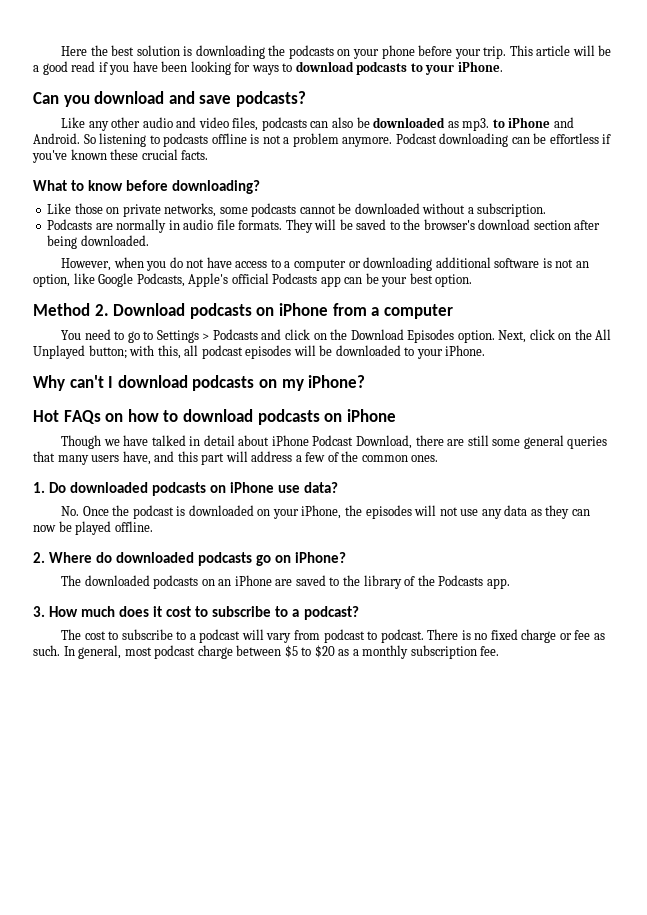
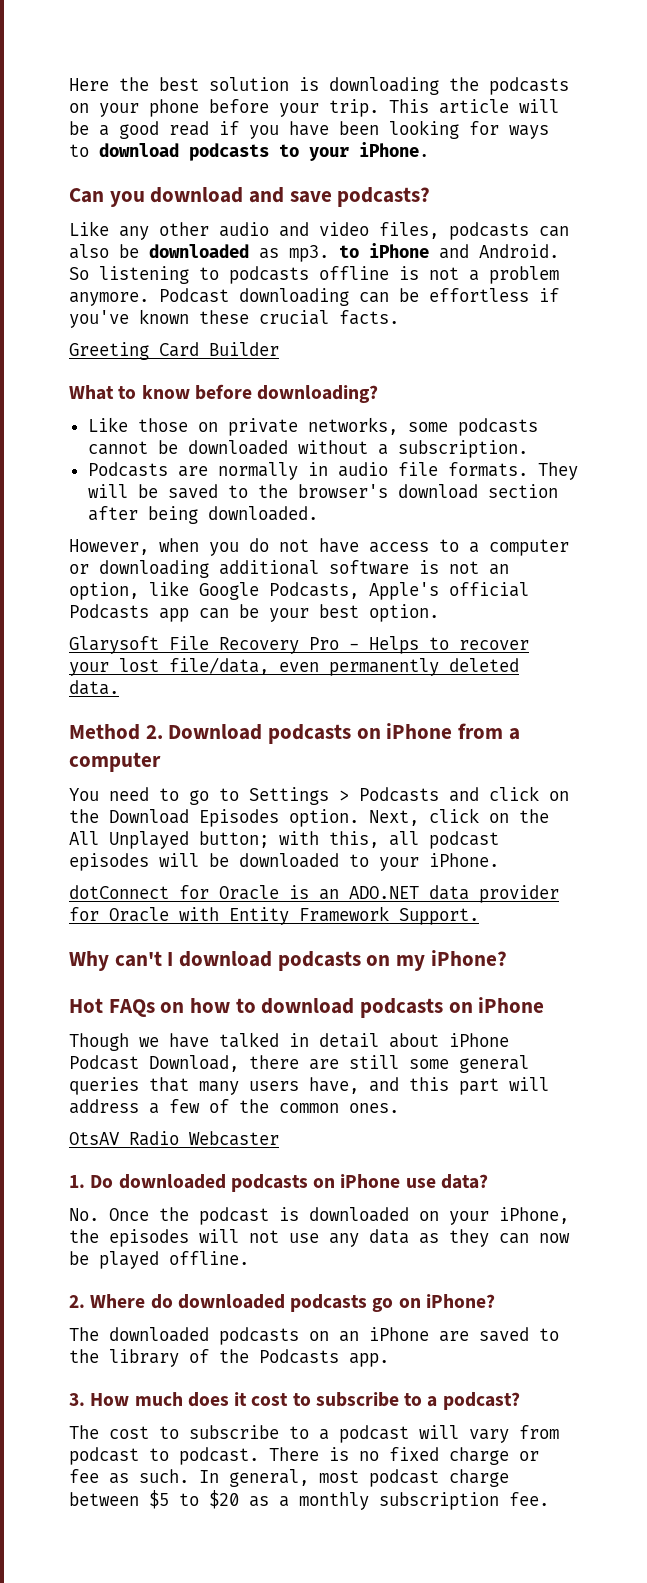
+ Greeting Card Builder
+ Glarysoft File Recovery Pro - Helps to recover your lost file/data, even permanently deleted data.
+ dotConnect for Oracle is an ADO.NET data provider for Oracle with Entity Framework Support.
+ OtsAV Radio Webcaster

